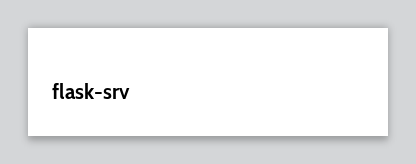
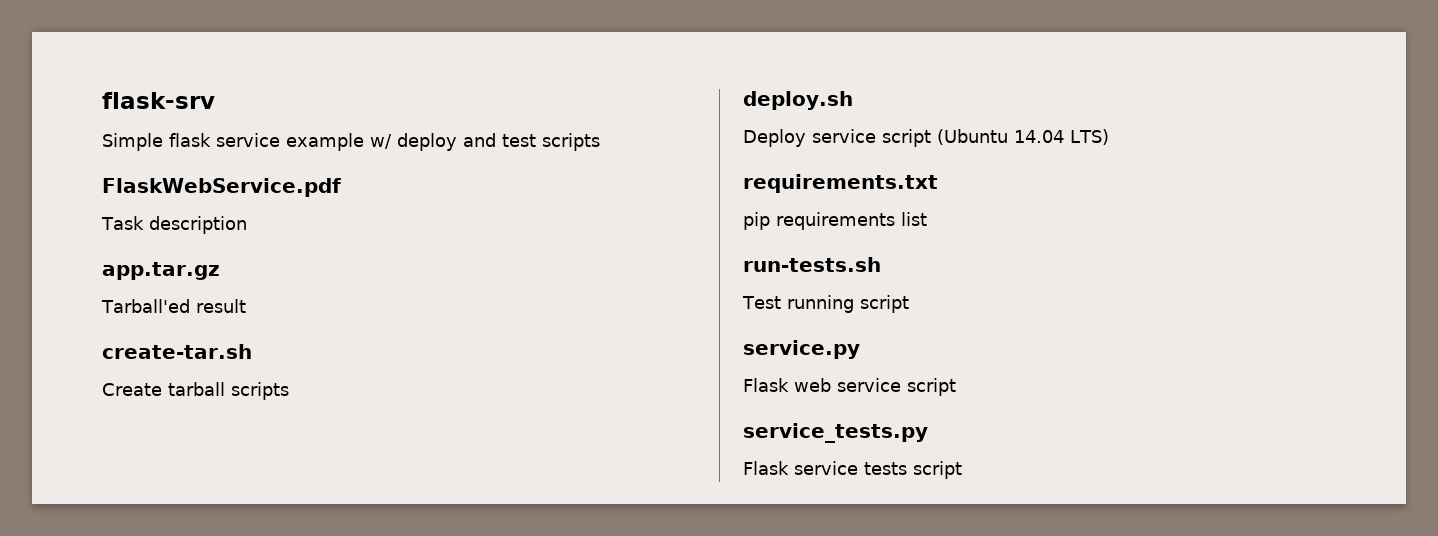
+ Simple flask service example w/ deploy and test scripts
+ FlaskWebService.pdf
+ Task description
+ app.tar.gz
+ Tarball'ed result
+ create-tar.sh
+ Create tarball scripts
+ deploy.sh
+ Deploy service script (Ubuntu 14.04 LTS)
+ requirements.txt
+ pip requirements list
+ run-tests.sh
+ Test running script
+ service.py
+ Flask web service script
+ service_tests.py
+ Flask service tests script

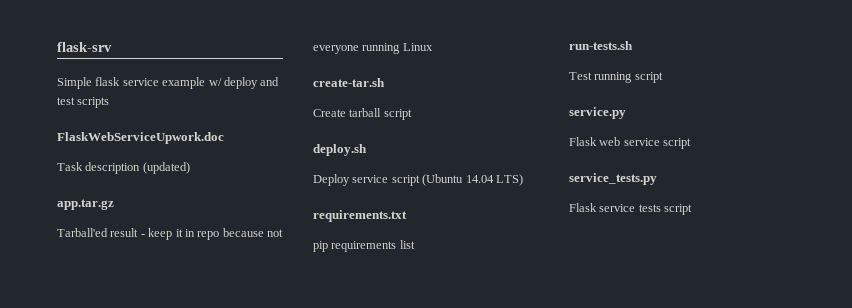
- FlaskWebService.pdf
+ FlaskWebServiceUpwork.doc
- Task description
+ Task description (updated)
- Tarball'ed result
+ Tarball'ed result - keep it in repo because not everyone running Linux
- Create tarball scripts
+ Create tarball script

